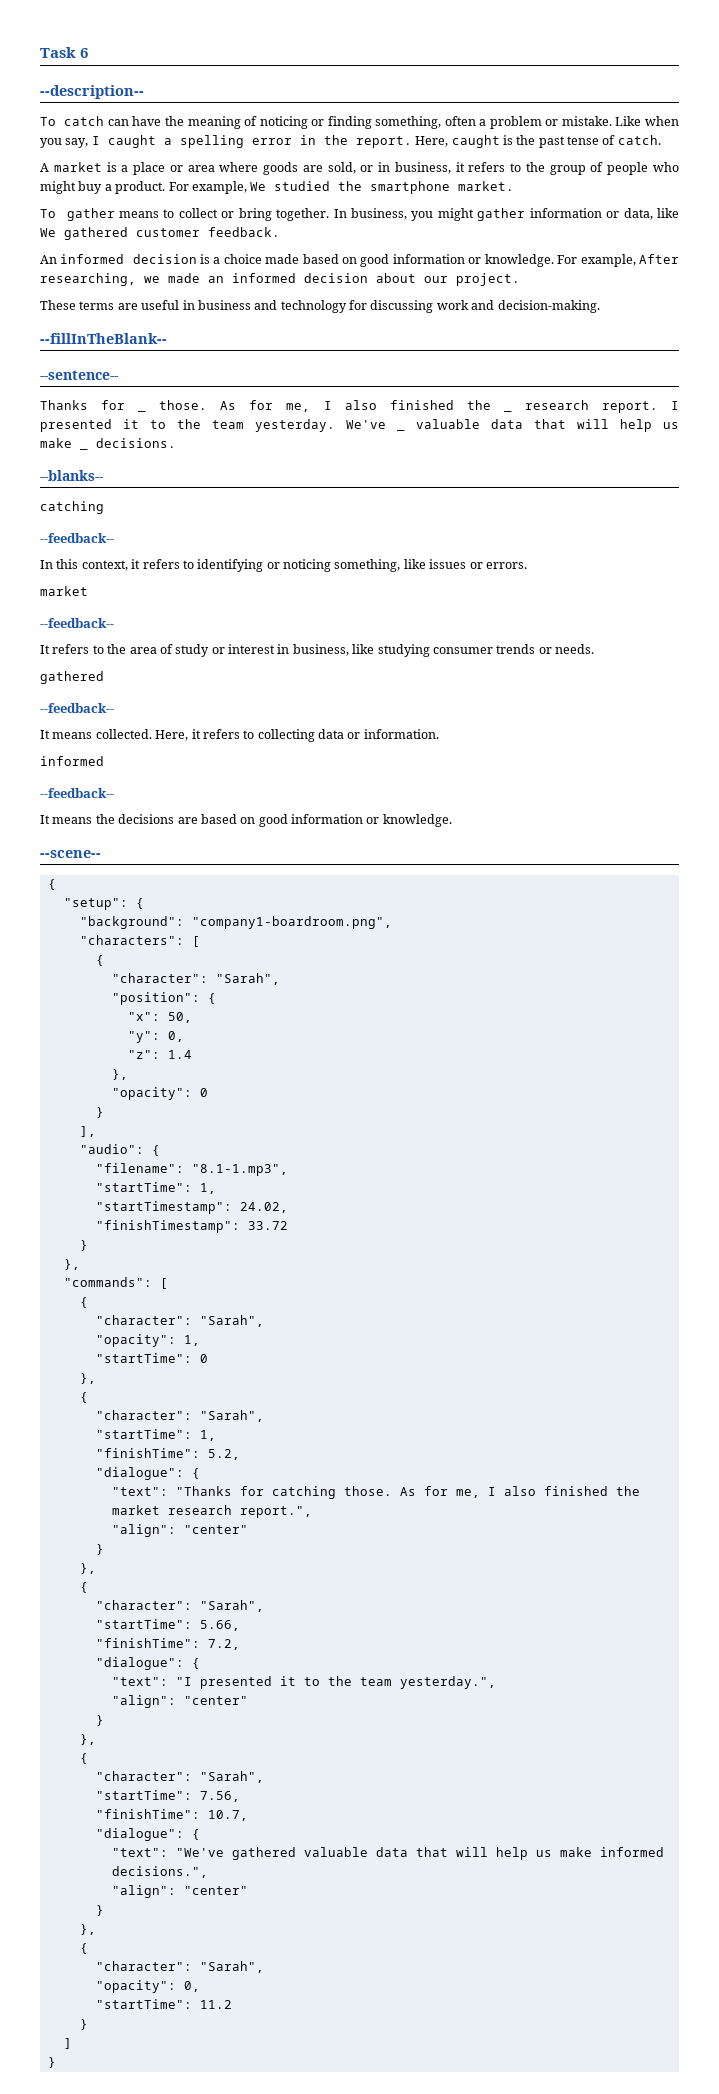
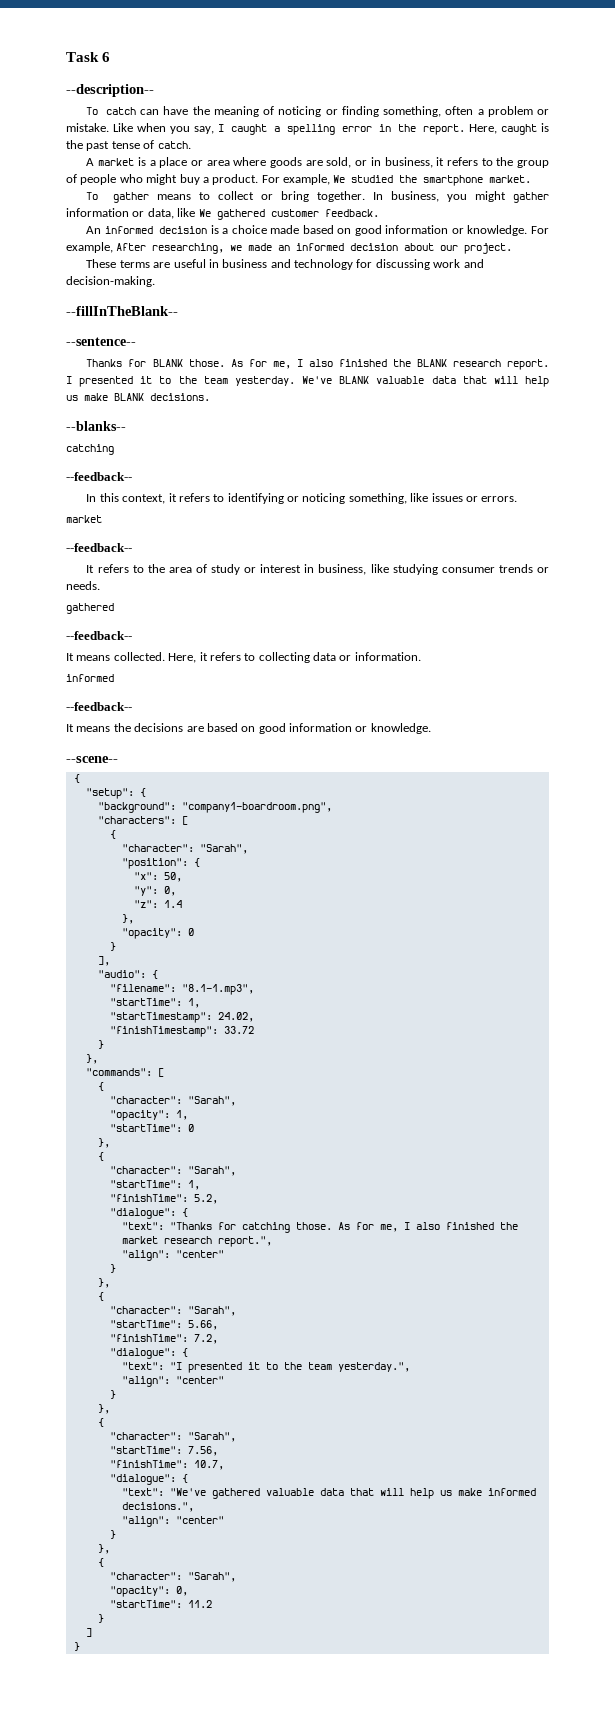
- Thanks for _ those. As for me, I also finished the _ research report.
+ Thanks for BLANK those. As for me, I also finished the BLANK research report.
- We've _ valuable data that will help us make _ decisions.
+ We've BLANK valuable data that will help us make BLANK decisions.

